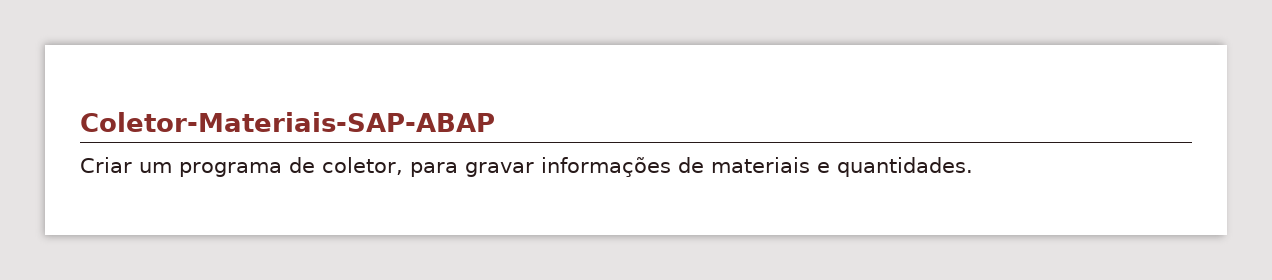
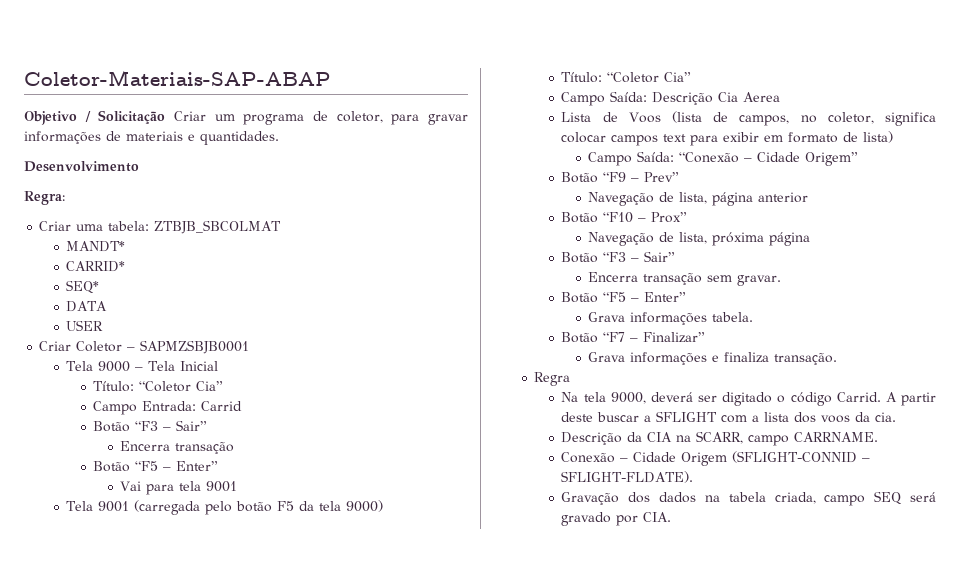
- Criar um programa de coletor, para gravar informações de materiais e quantidades.
+ Objetivo / Solicitação Criar um programa de coletor, para gravar informações de materiais e quantidades.
+ Desenvolvimento
+ Regra:
+ Criar uma tabela: ZTBJB_SBCOLMAT
+ MANDT*
+ CARRID*
+ SEQ*
+ DATA
+ USER
+ Criar Coletor – SAPMZSBJB0001
+ Tela 9000 – Tela Inicial
+ Título: “Coletor Cia”
+ Campo Entrada: Carrid
+ Botão “F3 – Sair”
+ Encerra transação
+ Botão “F5 – Enter”
+ Vai para tela 9001
+ Tela 9001 (carregada pelo botão F5 da tela 9000)
+ Título: “Coletor Cia”
+ Campo Saída: Descrição Cia Aerea
+ Lista de Voos (lista de campos, no coletor, significa colocar campos text para exibir em formato de lista)
+ Campo Saída: “Conexão – Cidade Origem”
+ Botão “F9 – Prev”
+ Navegação de lista, página anterior
+ Botão “F10 – Prox”
+ Navegação de lista, próxima página
+ Botão “F3 – Sair”
+ Encerra transação sem gravar.
+ Botão “F5 – Enter”
+ Grava informações tabela.
+ Botão “F7 – Finalizar”
+ Grava informações e finaliza transação.
+ Regra
+ Na tela 9000, deverá ser digitado o código Carrid. A partir deste buscar a SFLIGHT com a lista dos voos da cia.
+ Descrição da CIA na SCARR, campo CARRNAME.
+ Conexão – Cidade Origem (SFLIGHT-CONNID – SFLIGHT-FLDATE).
+ Gravação dos dados na tabela criada, campo SEQ será gravado por CIA.

